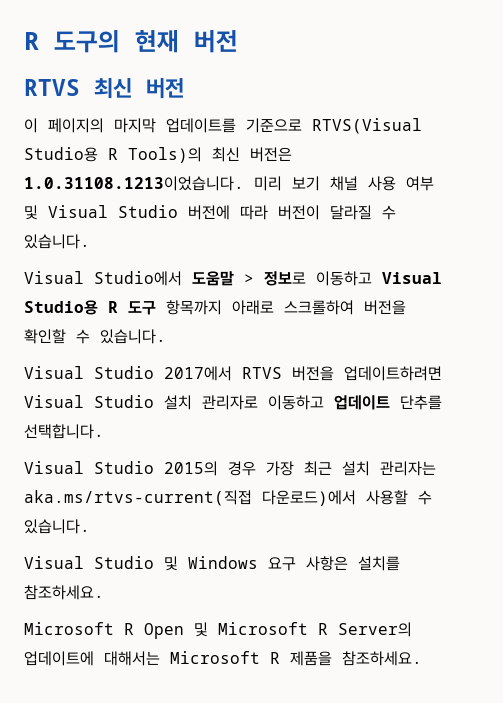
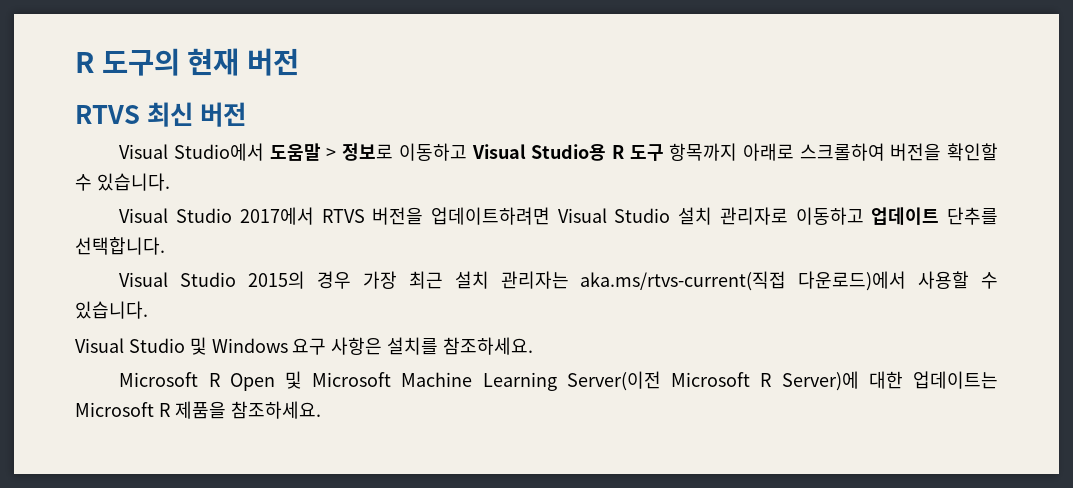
- 이 페이지의 마지막 업데이트를 기준으로 RTVS(Visual Studio용 R Tools)의 최신 버전은 1.0.31108.1213이었습니다. 미리 보기 채널 사용 여부 및 Visual Studio 버전에 따라 버전이 달라질 수 있습니다.
- Microsoft R Open 및 Microsoft R Server의 업데이트에 대해서는 Microsoft R 제품을 참조하세요.
+ Microsoft R Open 및 Microsoft Machine Learning Server(이전 Microsoft R Server)에 대한 업데이트는 Microsoft R 제품을 참조하세요.

